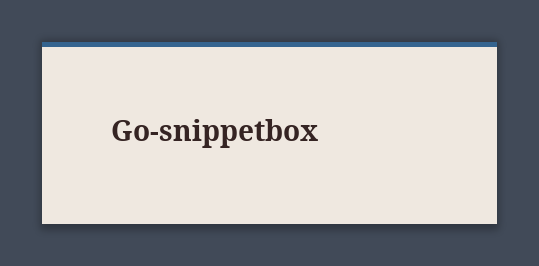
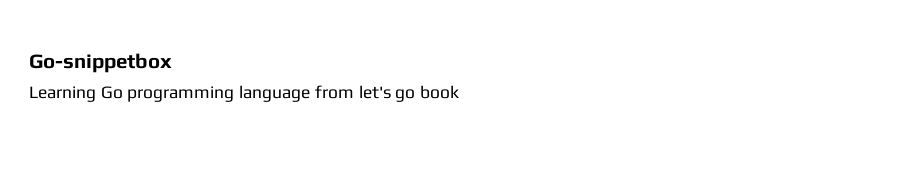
+ Learning Go programming language from let's go book

